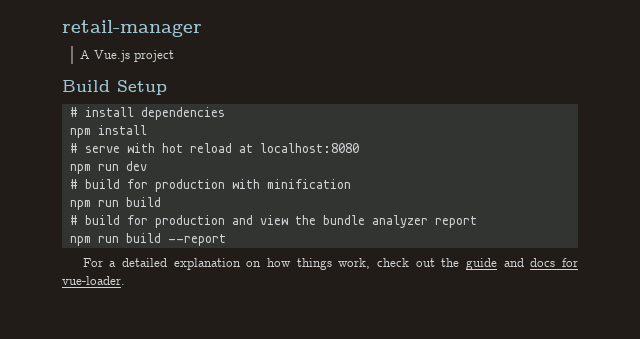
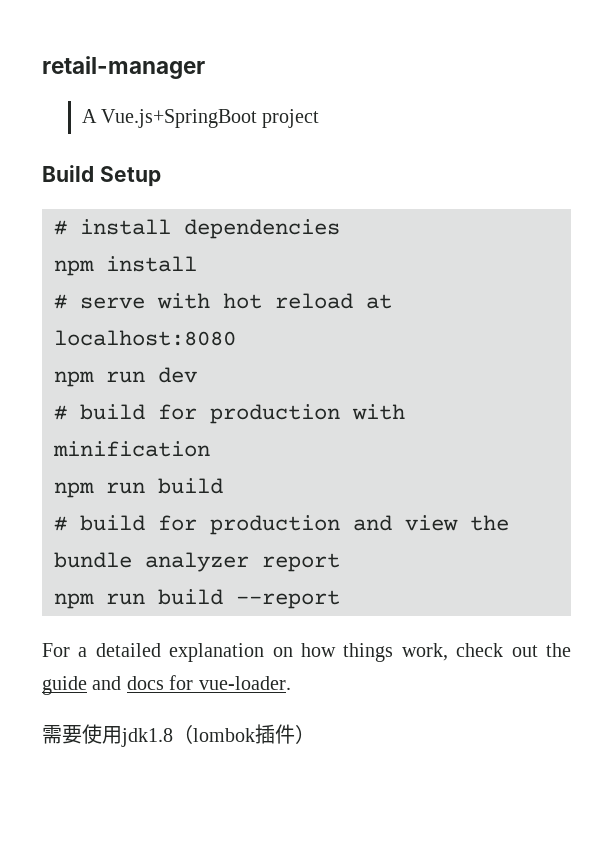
- A Vue.js project
+ A Vue.js+SpringBoot project
+ 需要使用jdk1.8（lombok插件）

